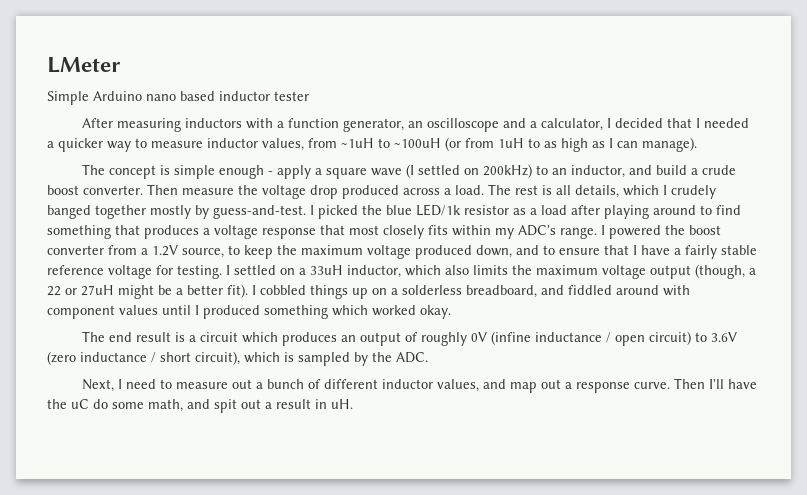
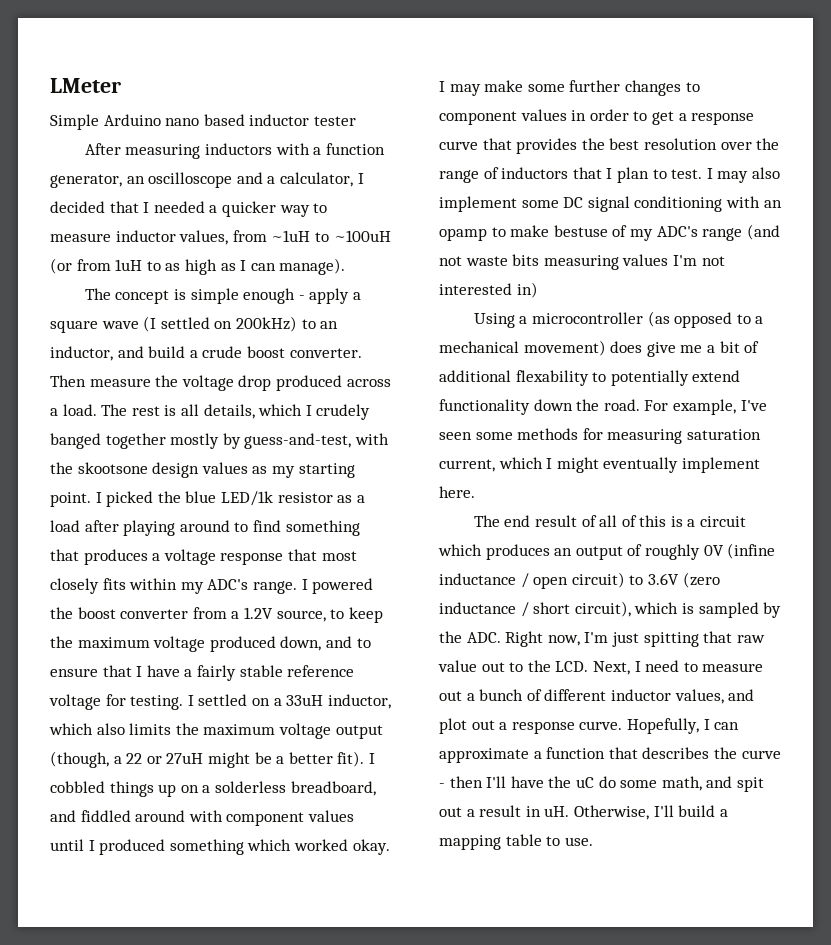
- The rest is all details, which I crudely banged together mostly by guess-and-test.
+ The rest is all details, which I crudely banged together mostly by guess-and-test, with the skootsone design values as my starting point.
+ I may make some further changes to component values in order to get a response curve that provides the best resolution over the range of inductors that I plan to test. I may also implement some DC signal conditioning with an opamp to make bestuse of my ADC's range (and not waste bits measuring values I'm not interested in)
+ Using a microcontroller (as opposed to a mechanical movement) does give me a bit of additional flexability to potentially extend functionality down the road. For example, I've seen some methods for measuring saturation current, which I might eventually implement here.
- The end result is a circuit which produces an output of roughly 0V (infine inductance / open circuit) to 3.6V (zero inductance / short circuit), which is sampled by the ADC.
- Next, I need to measure out a bunch of different inductor values, and map out a response curve.
+ The end result of all of this is a circuit which produces an output of roughly 0V (infine inductance / open circuit) to 3.6V (zero inductance / short circuit), which is sampled by the ADC. Right now, I'm just spitting that raw value out to the LCD. Next, I need to measure out a bunch of different inductor values, and plot out a response curve.
- Then I'll have the uC do some math, and spit out a result in uH.
+ Hopefully, I can approximate a function that describes the curve - then I'll have the uC do some math, and spit out a result in uH.
+ Otherwise, I'll build a mapping table to use.

